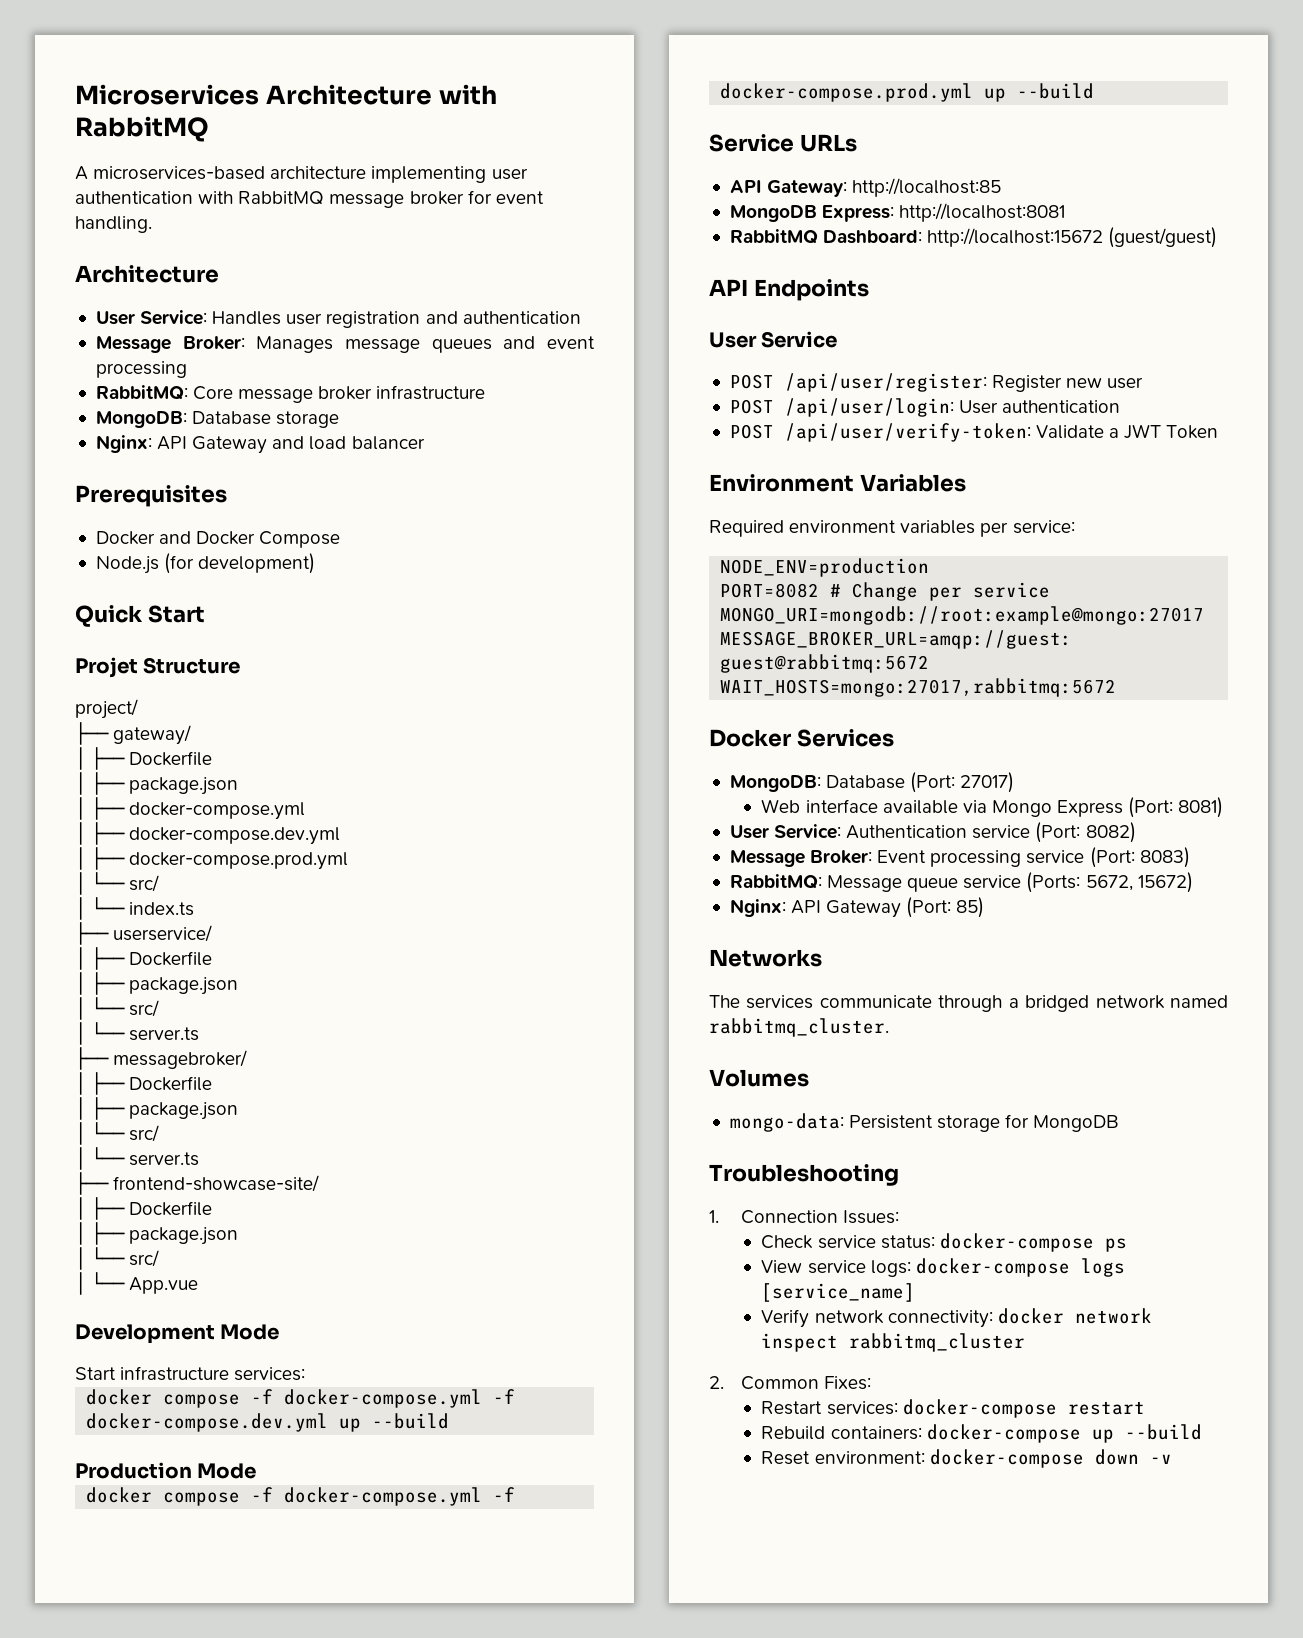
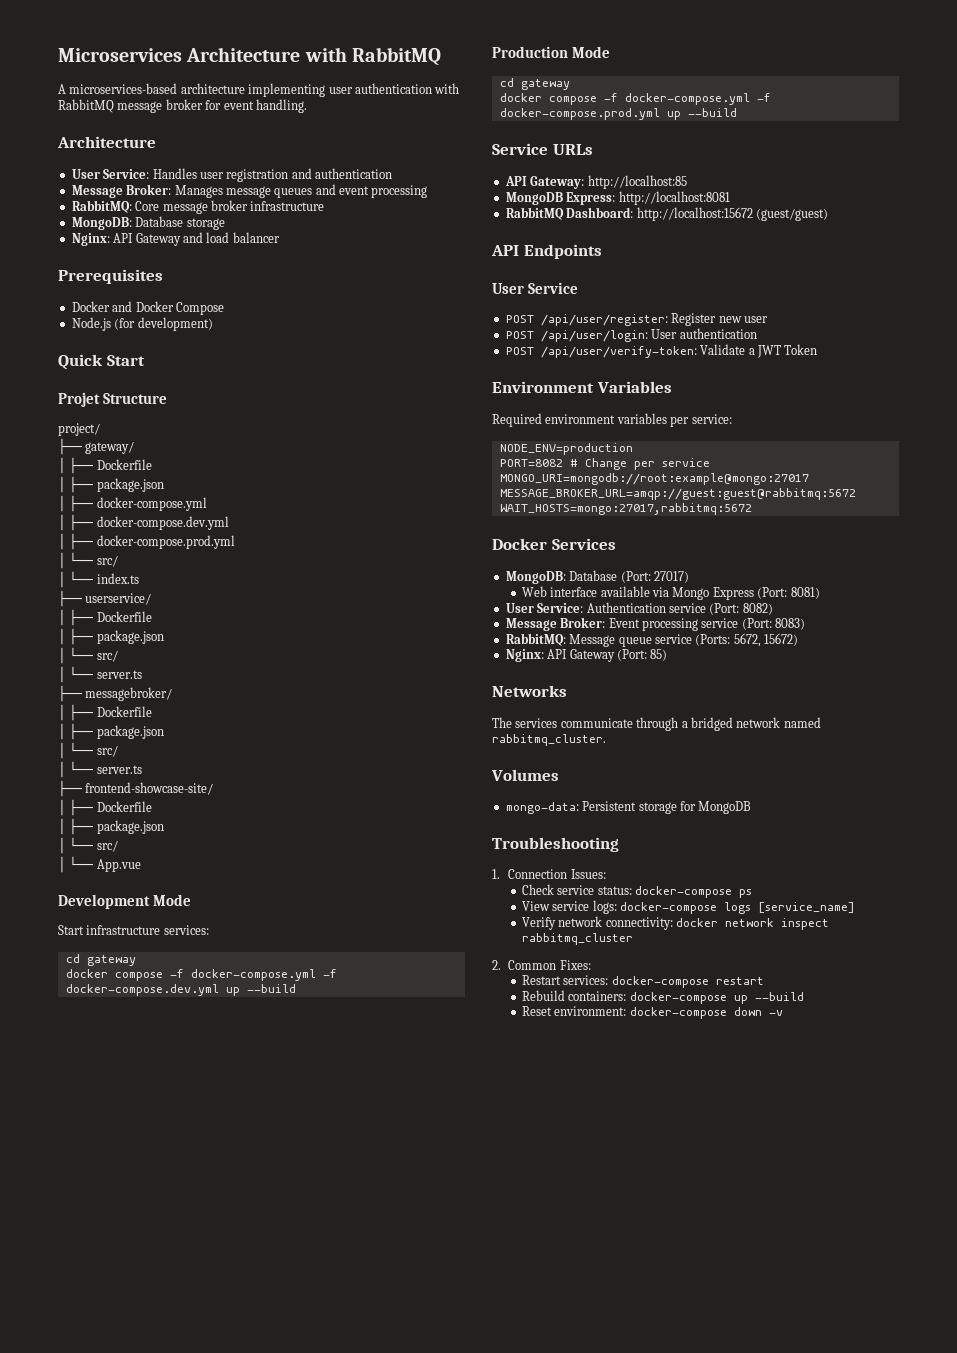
  Start infrastructure services:
+ cd gateway
  Production Mode
+ cd gateway

